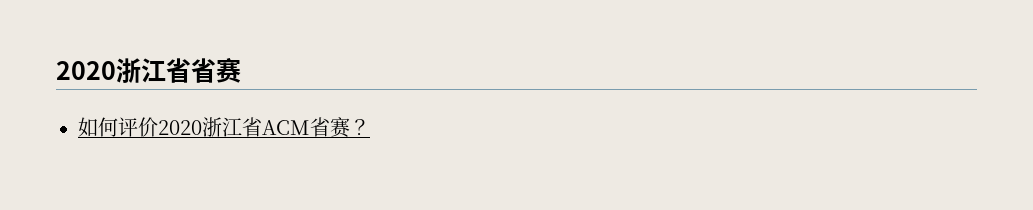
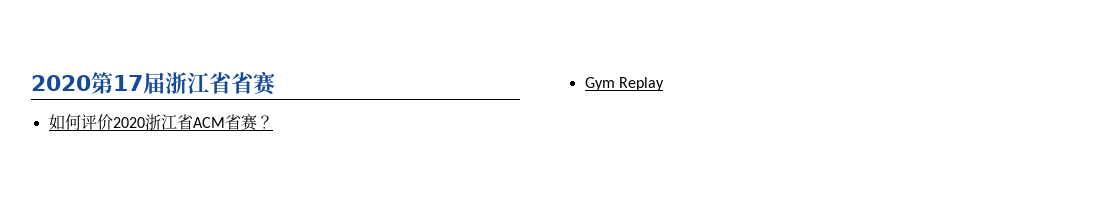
- 2020浙江省省赛
+ 2020第17届浙江省省赛
+ Gym Replay

